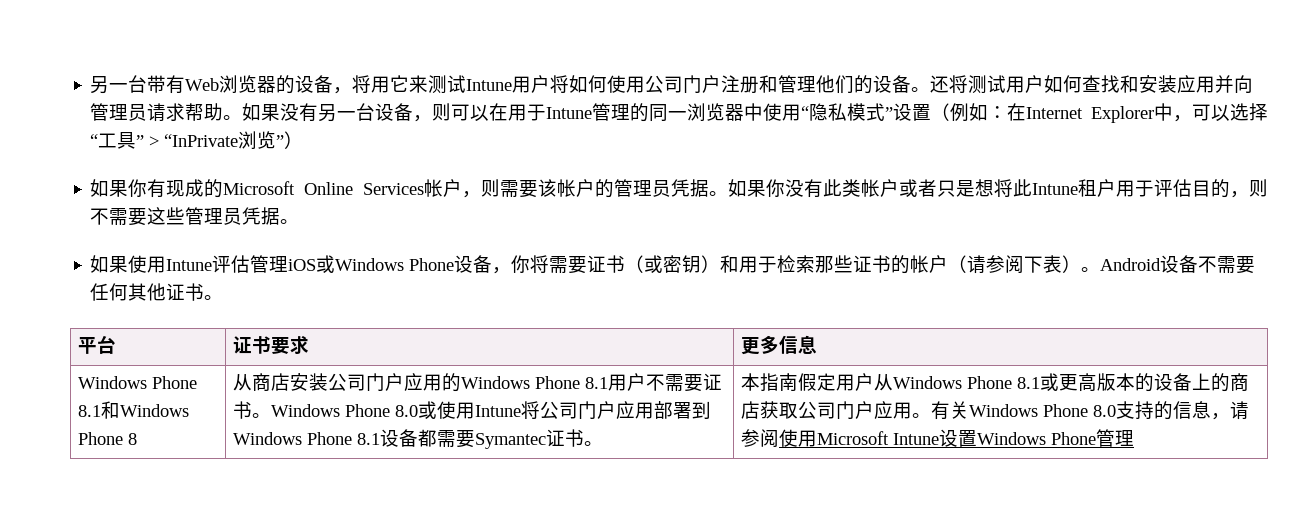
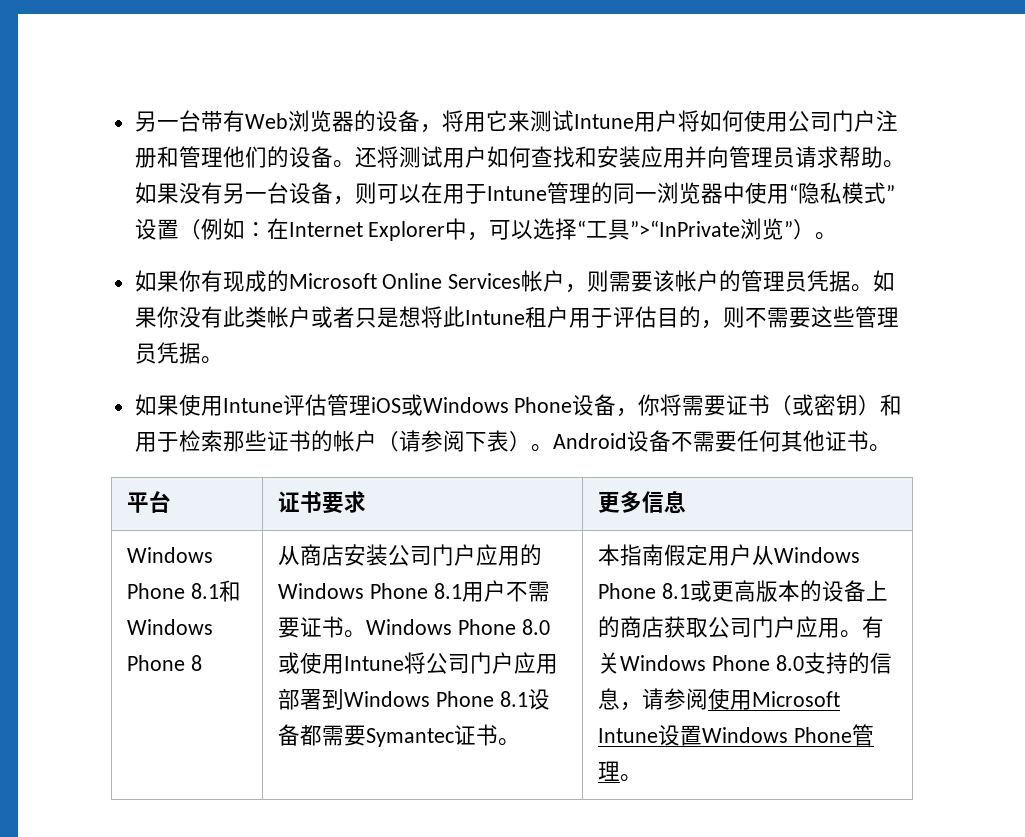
- 如果没有另一台设备，则可以在用于Intune管理的同一浏览器中使用“隐私模式”设置（例如：在Internet Explorer中，可以选择“工具” > “InPrivate浏览”）
+ 如果没有另一台设备，则可以在用于Intune管理的同一浏览器中使用“隐私模式”设置（例如：在Internet Explorer中，可以选择“工具”>“InPrivate浏览”）。
- 有关Windows Phone 8.0支持的信息，请参阅使用Microsoft Intune设置Windows Phone管理
+ 有关Windows Phone 8.0支持的信息，请参阅使用Microsoft Intune设置Windows Phone管理。

